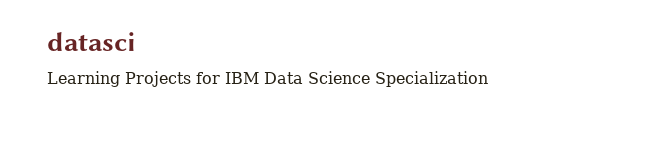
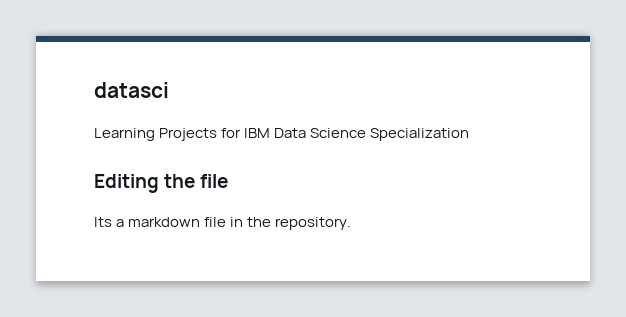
+ Editing the file
+ Its a markdown file in the repository.

